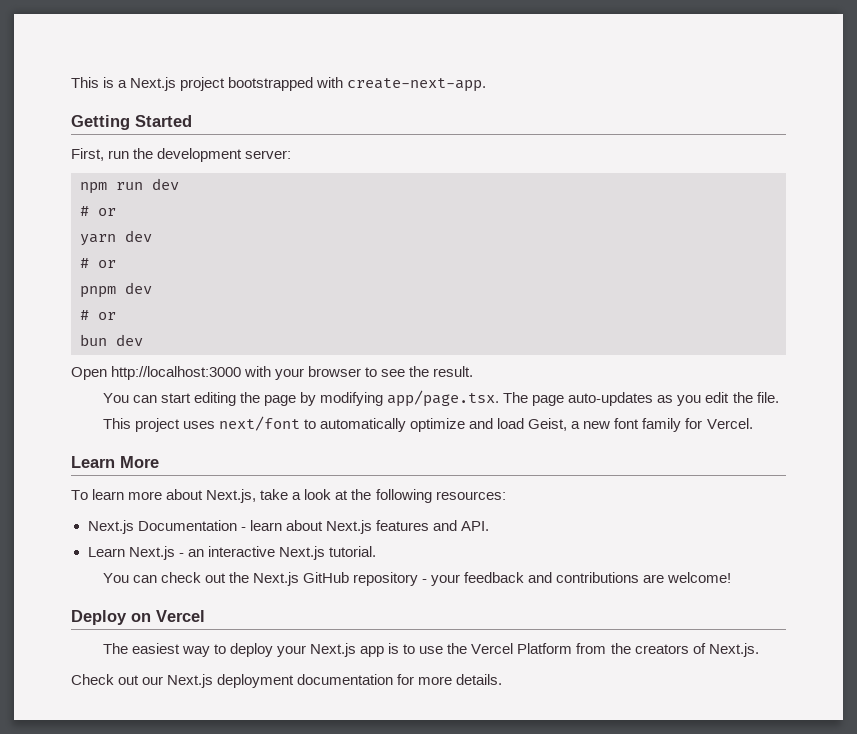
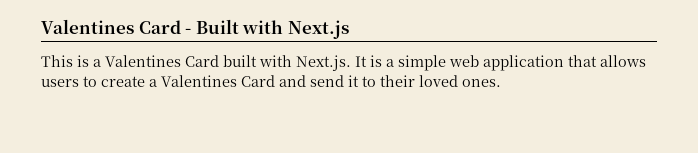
- This is a Next.js project bootstrapped with create-next-app.
- Getting Started
- First, run the development server:
- npm run dev
- # or
- yarn dev
- # or
- pnpm dev
- # or
- bun dev
- Open http://localhost:3000 with your browser to see the result.
- You can start editing the page by modifying app/page.tsx. The page auto-updates as you edit the file.
- This project uses next/font to automatically optimize and load Geist, a new font family for Vercel.
- Learn More
- To learn more about Next.js, take a look at the following resources:
- Next.js Documentation - learn about Next.js features and API.
- Learn Next.js - an interactive Next.js tutorial.
- You can check out the Next.js GitHub repository - your feedback and contributions are welcome!
- Deploy on Vercel
- The easiest way to deploy your Next.js app is to use the Vercel Platform from the creators of Next.js.
- Check out our Next.js deployment documentation for more details.
+ Valentines Card - Built with Next.js
+ This is a Valentines Card built with Next.js. It is a simple web application that allows users to create a Valentines Card and send it to their loved ones.

